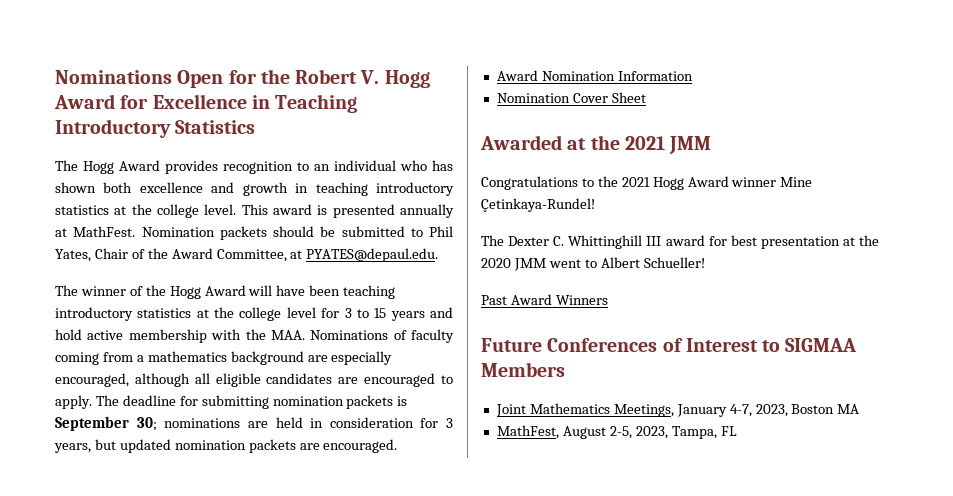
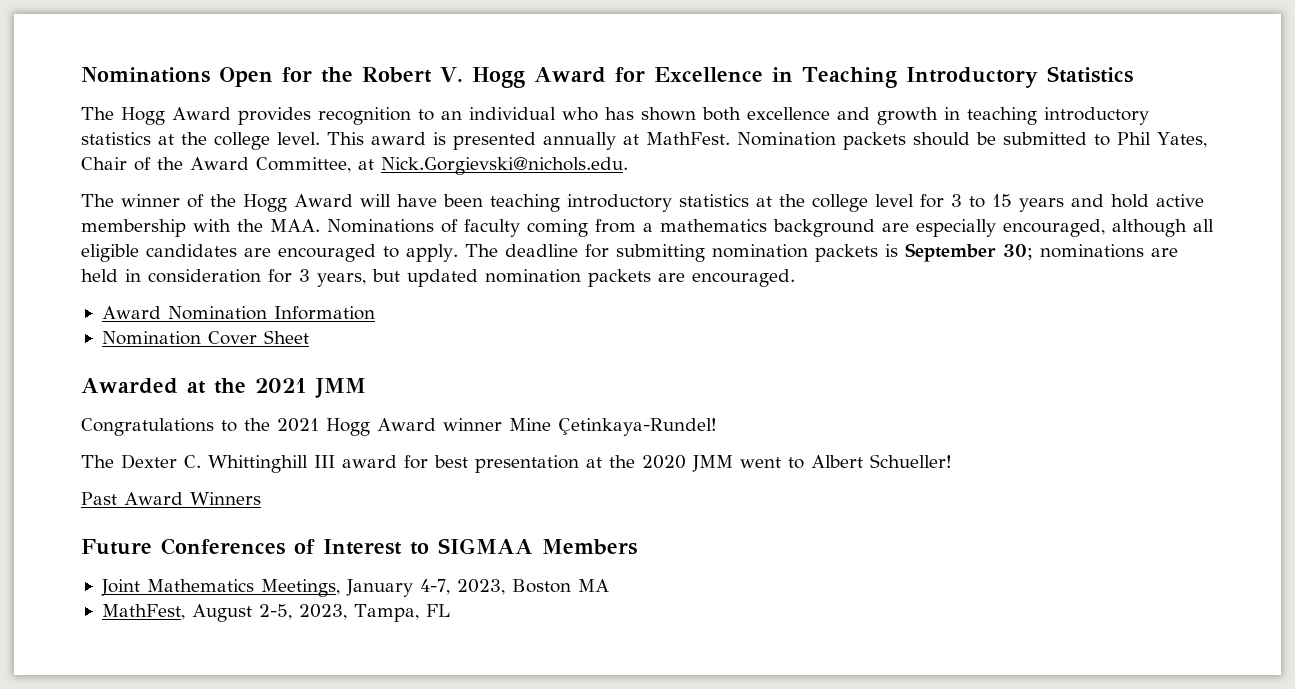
- Nomination packets should be submitted to Phil Yates, Chair of the Award Committee, at PYATES@depaul.edu.
+ Nomination packets should be submitted to Phil Yates, Chair of the Award Committee, at Nick.Gorgievski@nichols.edu.

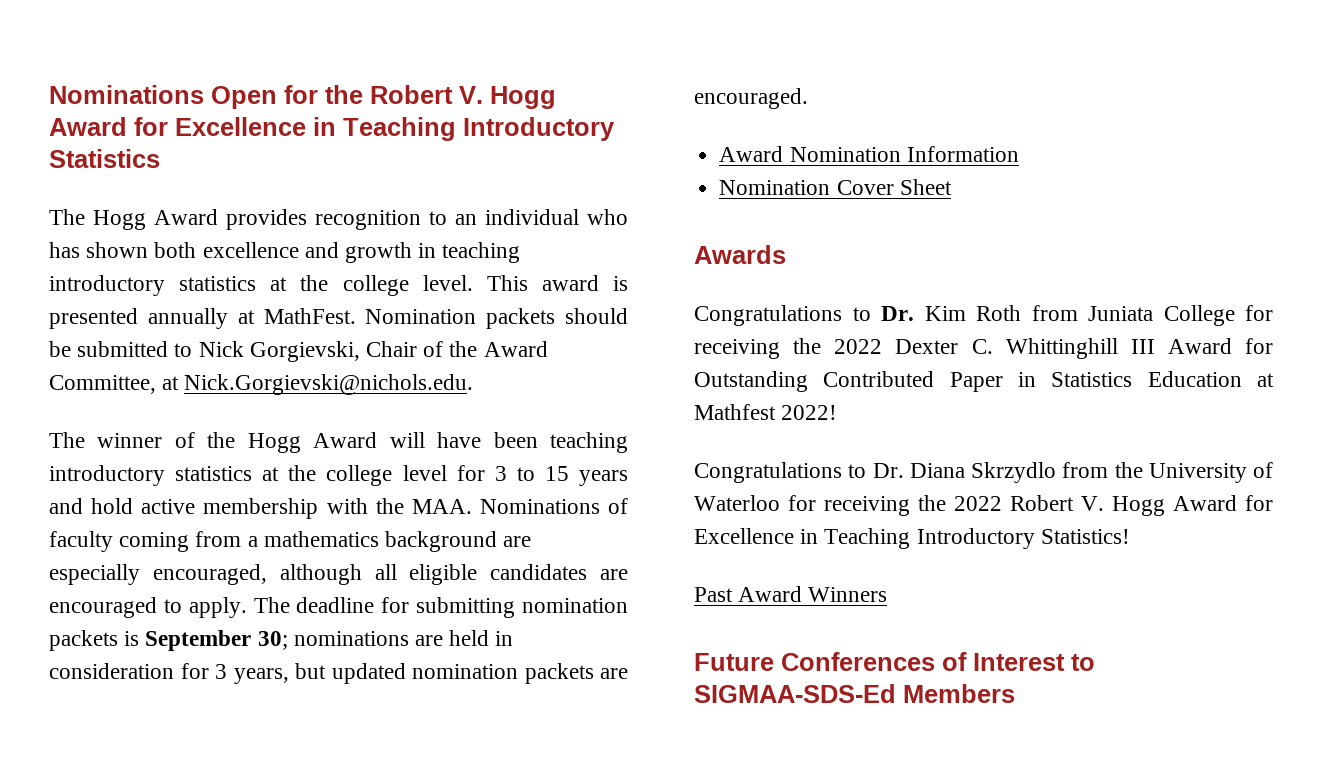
- Nomination packets should be submitted to Phil Yates, Chair of the Award Committee, at Nick.Gorgievski@nichols.edu.
+ Nomination packets should be submitted to Nick Gorgievski, Chair of the Award Committee, at Nick.Gorgievski@nichols.edu.
- Awarded at the 2021 JMM
- Congratulations to the 2021 Hogg Award winner Mine Çetinkaya-Rundel!
- The Dexter C. Whittinghill III award for best presentation at the 2020 JMM went to Albert Schueller!
+ Awards
+ Congratulations to Dr. Kim Roth from Juniata College for receiving the 2022 Dexter C. Whittinghill III Award for Outstanding Contributed Paper in Statistics Education at Mathfest 2022!
+ Congratulations to Dr. Diana Skrzydlo from the University of Waterloo for receiving the 2022 Robert V. Hogg Award for Excellence in Teaching Introductory Statistics!
- Future Conferences of Interest to SIGMAA Members
+ Future Conferences of Interest to SIGMAA-SDS-Ed Members
- Joint Mathematics Meetings, January 4-7, 2023, Boston MA
- MathFest, August 2-5, 2023, Tampa, FL

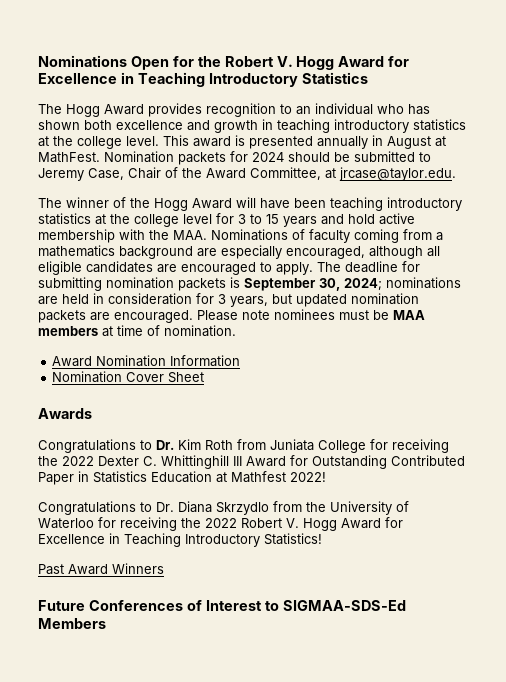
- This award is presented annually at MathFest.
+ This award is presented annually in August at MathFest.
- Nomination packets should be submitted to Nick Gorgievski, Chair of the Award Committee, at Nick.Gorgievski@nichols.edu.
+ Nomination packets for 2024 should be submitted to Jeremy Case, Chair of the Award Committee, at jrcase@taylor.edu.
- The deadline for submitting nomination packets is September 30; nominations are held in consideration for 3 years, but updated nomination packets are encouraged.
+ The deadline for submitting nomination packets is September 30, 2024; nominations are held in consideration for 3 years, but updated nomination packets are encouraged. Please note nominees must be MAA members at time of nomination.

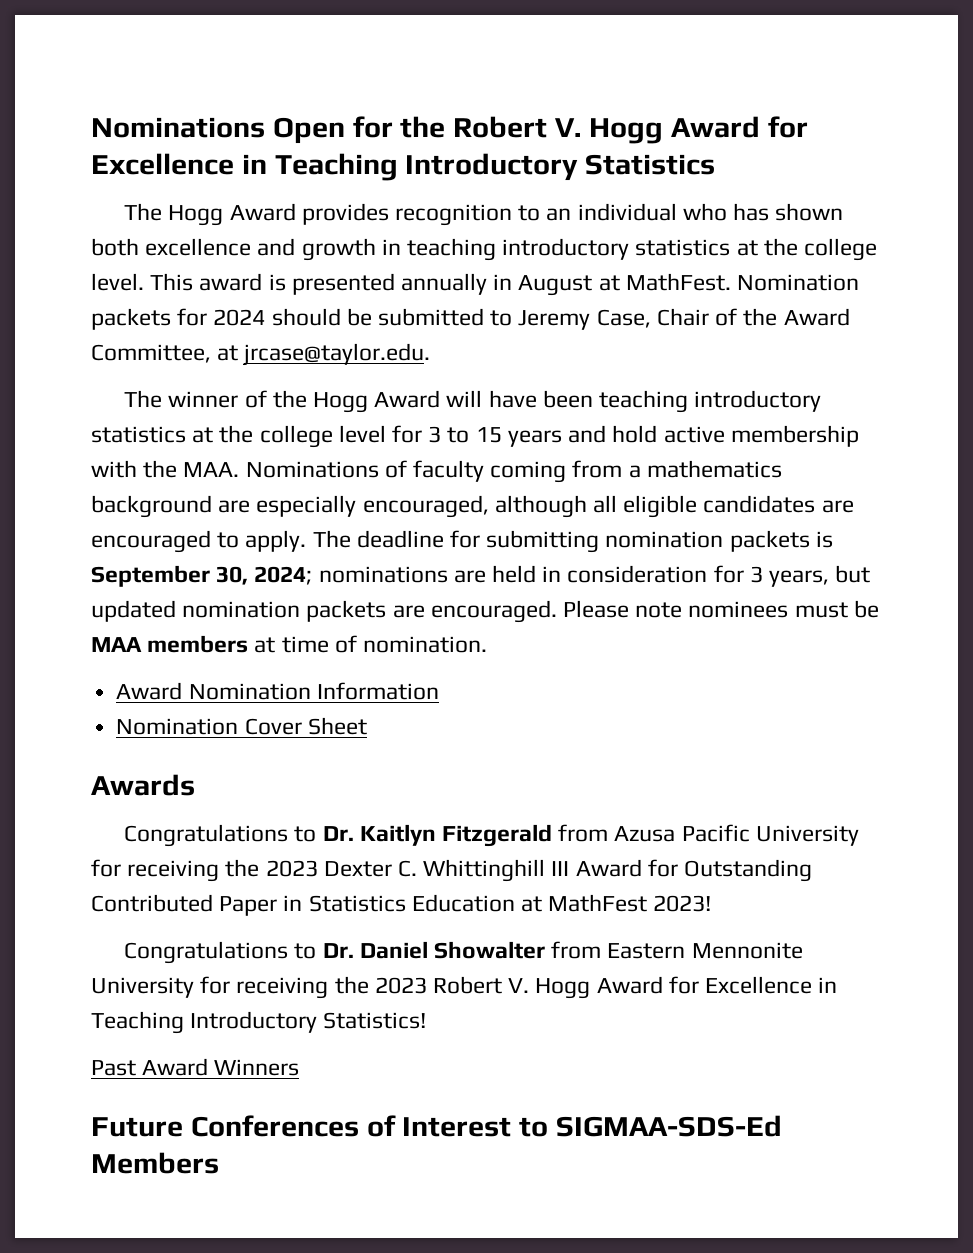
- Congratulations to Dr. Kim Roth from Juniata College for receiving the 2022 Dexter C. Whittinghill III Award for Outstanding Contributed Paper in Statistics Education at Mathfest 2022!
- Congratulations to Dr. Diana Skrzydlo from the University of Waterloo for receiving the 2022 Robert V. Hogg Award for Excellence in Teaching Introductory Statistics!
+ Congratulations to Dr. Kaitlyn Fitzgerald from Azusa Pacific University for receiving the 2023 Dexter C. Whittinghill III Award for Outstanding Contributed Paper in Statistics Education at MathFest 2023!
+ Congratulations to Dr. Daniel Showalter from Eastern Mennonite University for receiving the 2023 Robert V. Hogg Award for Excellence in Teaching Introductory Statistics!

